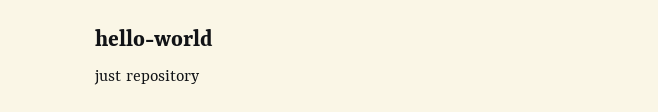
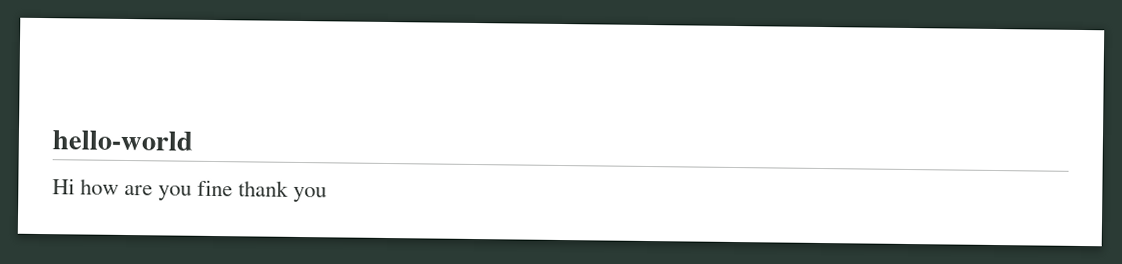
- just repository
+ Hi how are you fine thank you

